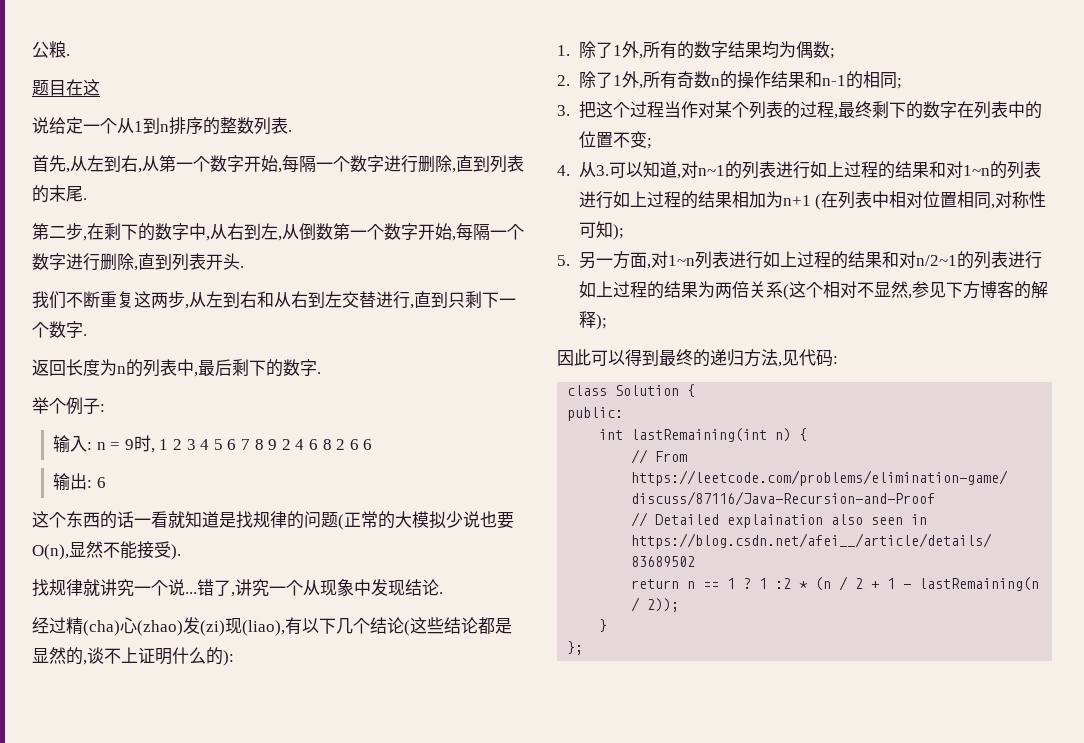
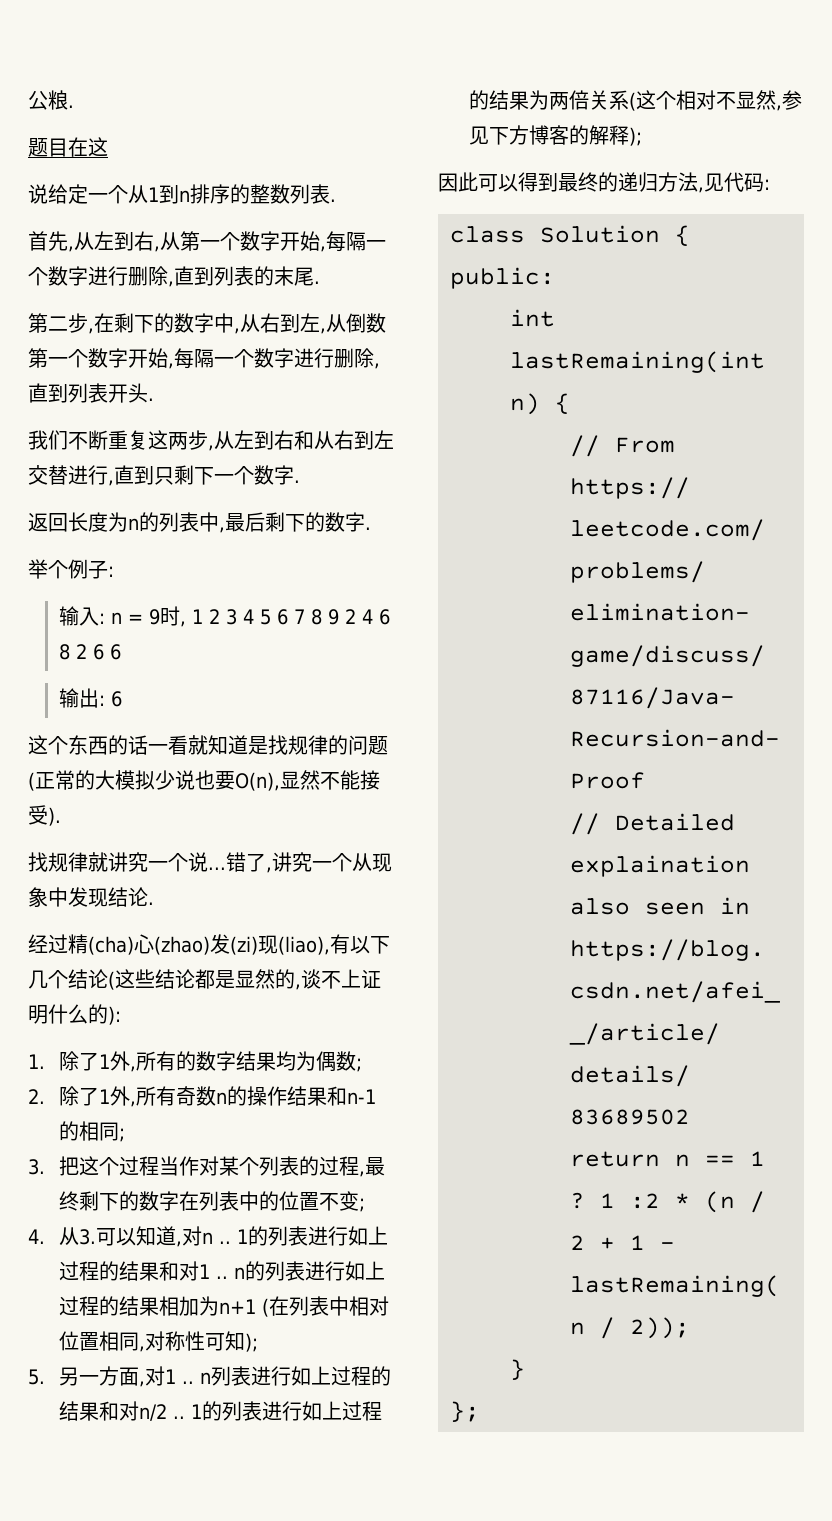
- 4.从3.可以知道,对n~1的列表进行如上过程的结果和对1~n的列表进行如上过程的结果相加为n+1 (在列表中相对位置相同,对称性可知);
+ 4.从3.可以知道,对n .. 1的列表进行如上过程的结果和对1 .. n的列表进行如上过程的结果相加为n+1 (在列表中相对位置相同,对称性可知);
- 5.另一方面,对1~n列表进行如上过程的结果和对n/2~1的列表进行如上过程的结果为两倍关系(这个相对不显然,参见下方博客的解释);
+ 5.另一方面,对1 .. n列表进行如上过程的结果和对n/2 .. 1的列表进行如上过程的结果为两倍关系(这个相对不显然,参见下方博客的解释);

